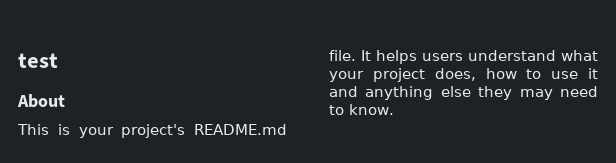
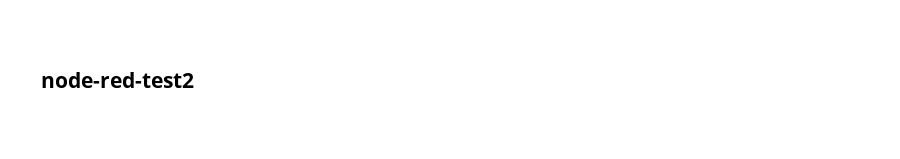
- test
- About
- This is your project's README.md file. It helps users understand what your project does, how to use it and anything else they may need to know.
+ node-red-test2

